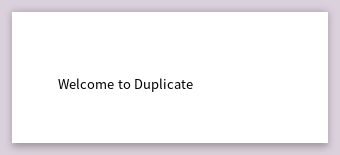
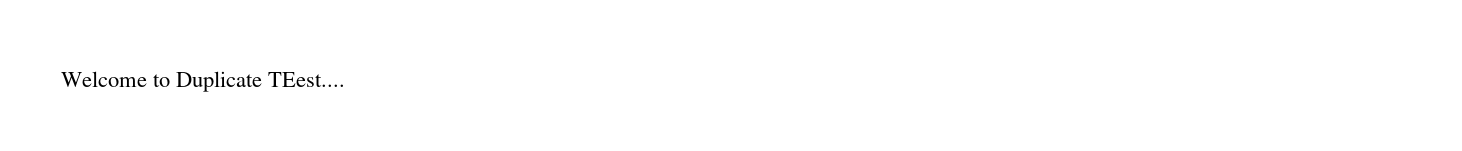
- Welcome to Duplicate
+ Welcome to Duplicate TEest....

